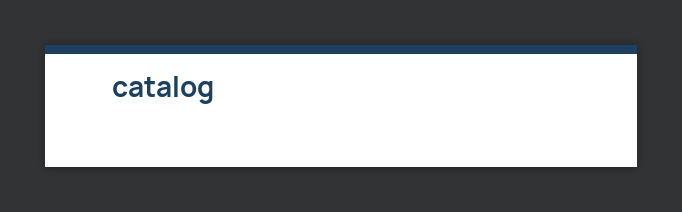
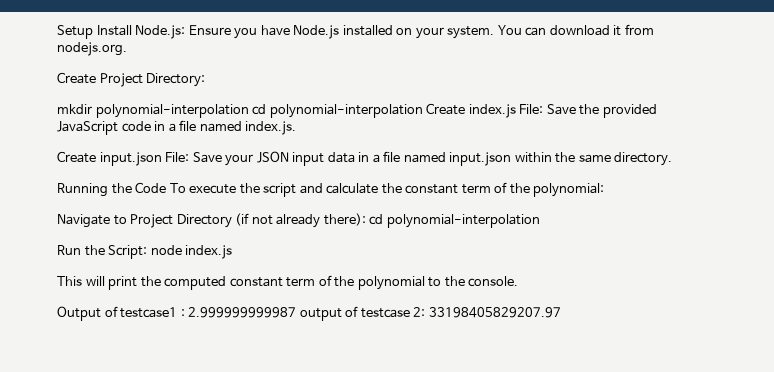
- catalog
+ Setup Install Node.js: Ensure you have Node.js installed on your system. You can download it from nodejs.org.
+ Create Project Directory:
+ mkdir polynomial-interpolation cd polynomial-interpolation Create index.js File: Save the provided JavaScript code in a file named index.js.
+ Create input.json File: Save your JSON input data in a file named input.json within the same directory.
+ Running the Code To execute the script and calculate the constant term of the polynomial:
+ Navigate to Project Directory (if not already there): cd polynomial-interpolation
+ Run the Script: node index.js
+ This will print the computed constant term of the polynomial to the console.
+ Output of testcase1 : 2.999999999987 output of testcase 2: 33198405829207.97

